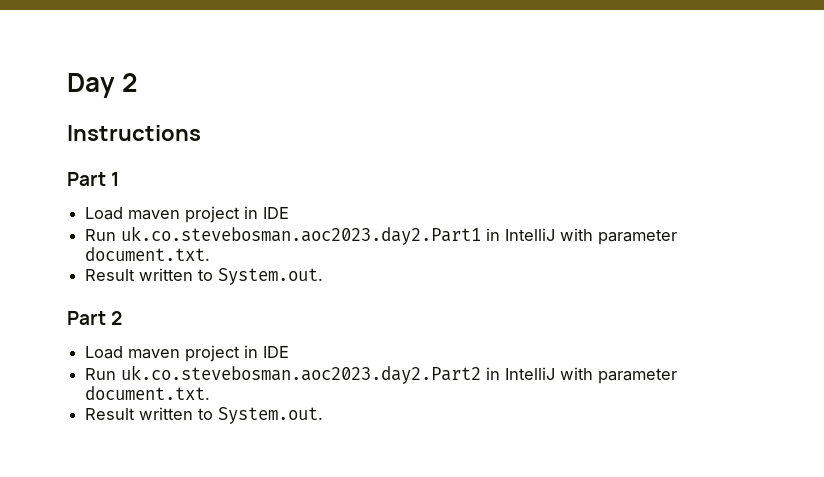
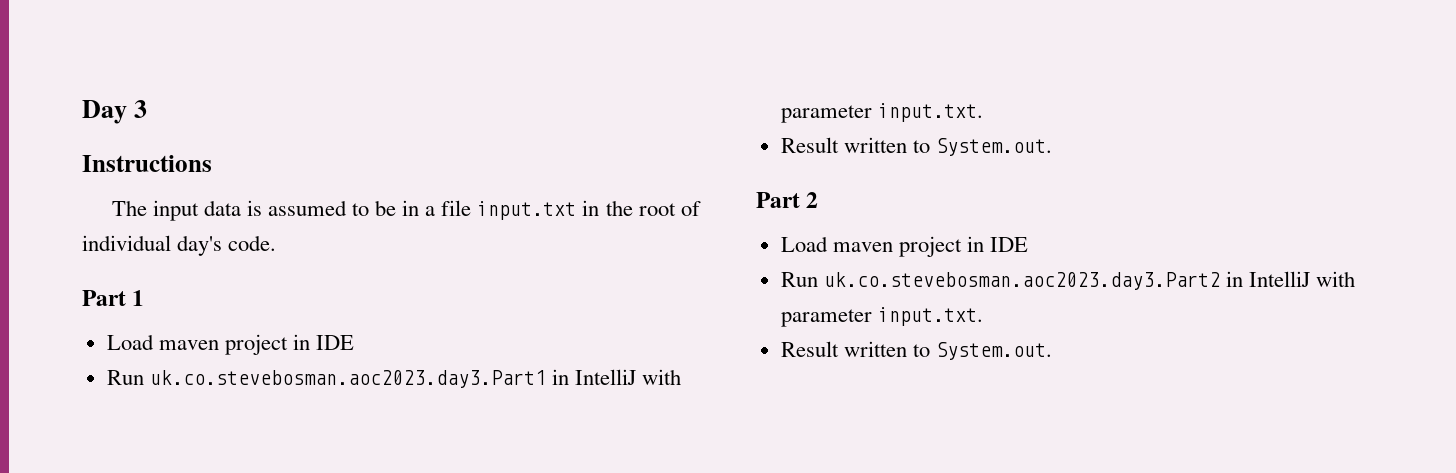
- Day 2
+ Day 3
+ The input data is assumed to be in a file input.txt in the root of individual day's code.
- Run uk.co.stevebosman.aoc2023.day2.Part1 in IntelliJ with parameter document.txt.
+ Run uk.co.stevebosman.aoc2023.day3.Part1 in IntelliJ with parameter input.txt.
- Run uk.co.stevebosman.aoc2023.day2.Part2 in IntelliJ with parameter document.txt.
+ Run uk.co.stevebosman.aoc2023.day3.Part2 in IntelliJ with parameter input.txt.

